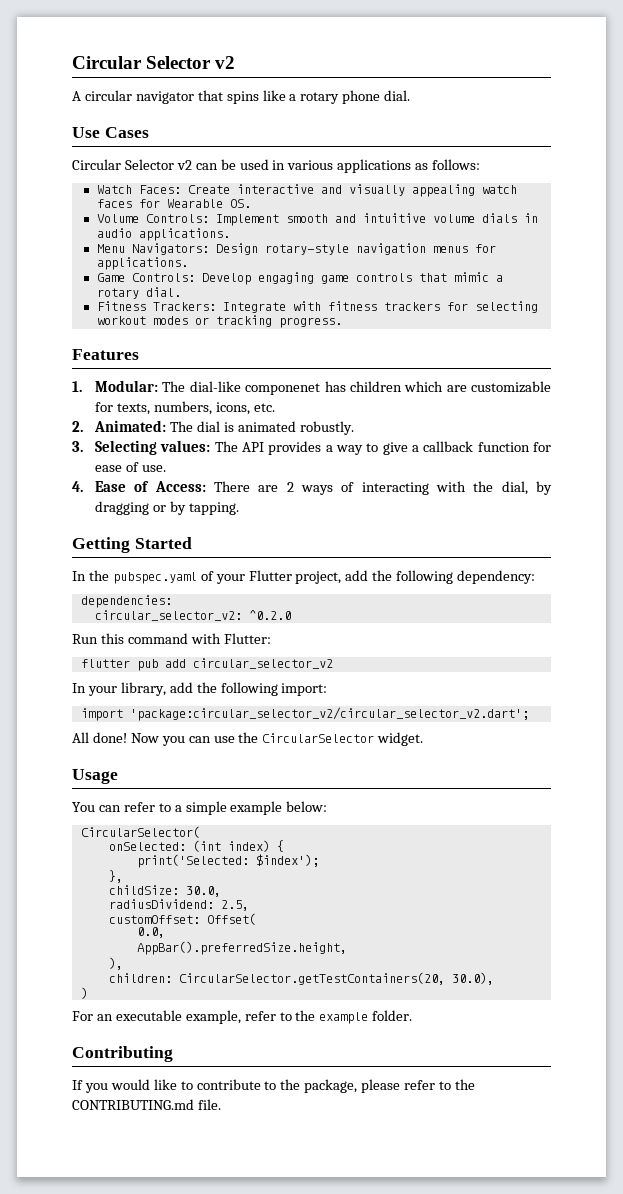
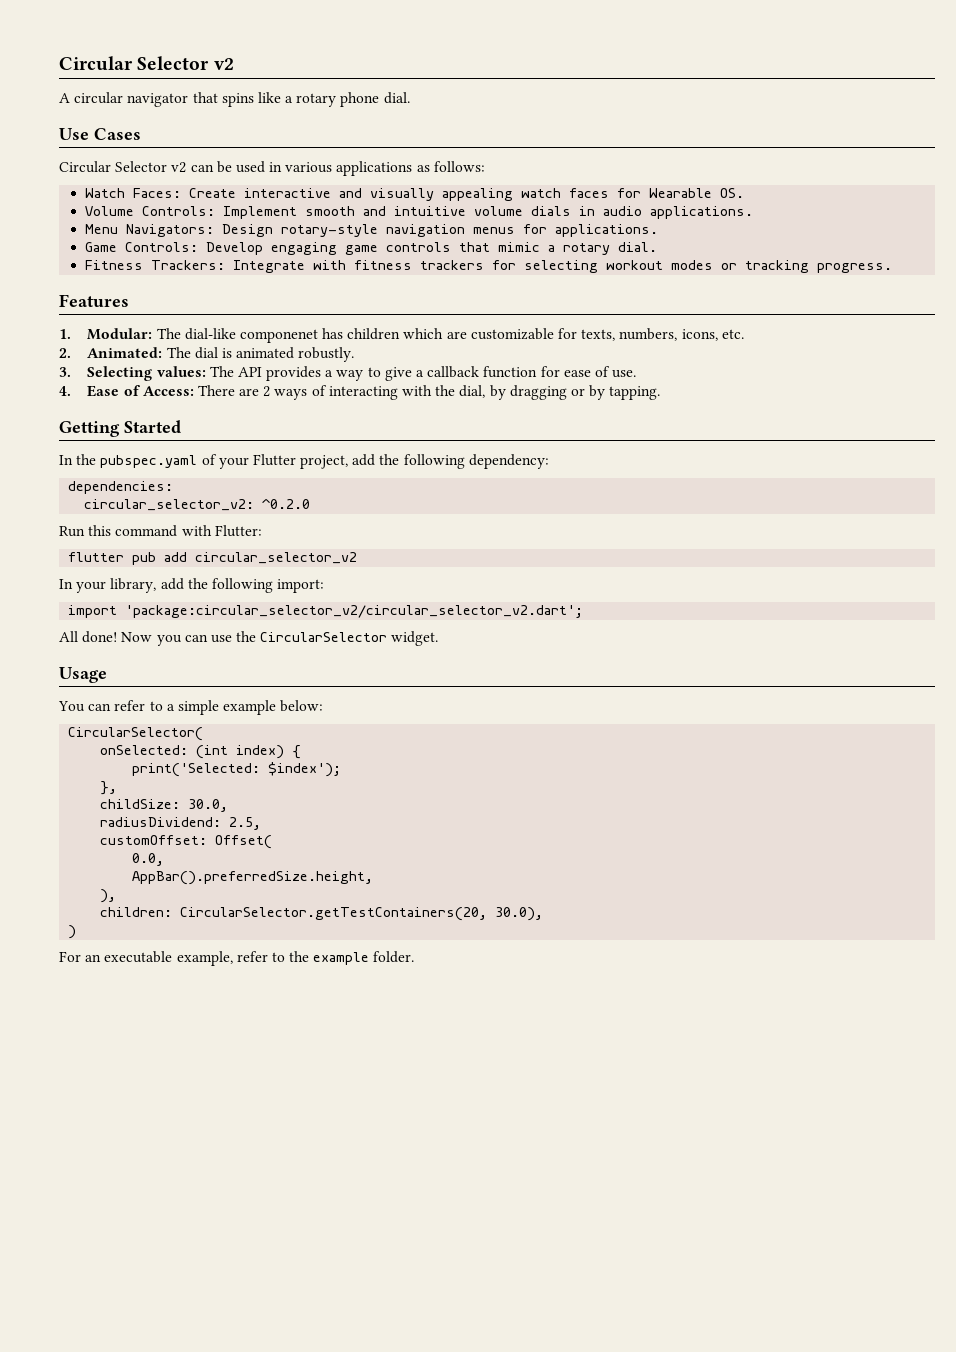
- Contributing
- If you would like to contribute to the package, please refer to the CONTRIBUTING.md file.

